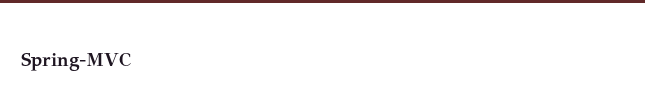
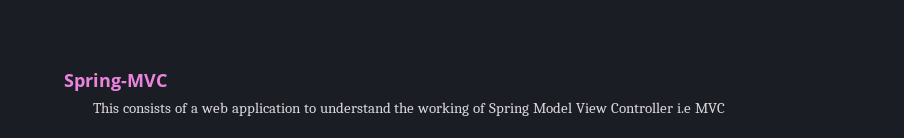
+ This consists of a web application to understand the working of Spring Model View Controller i.e MVC

